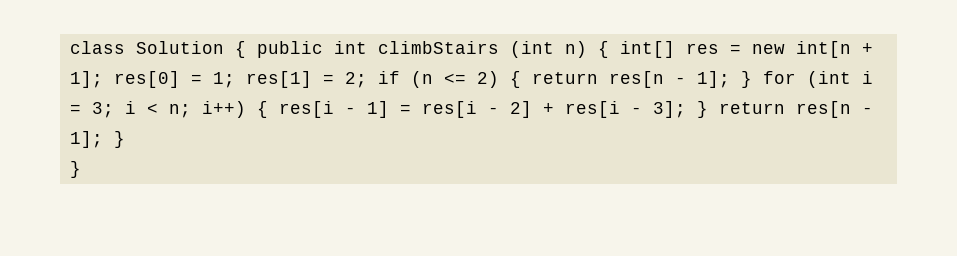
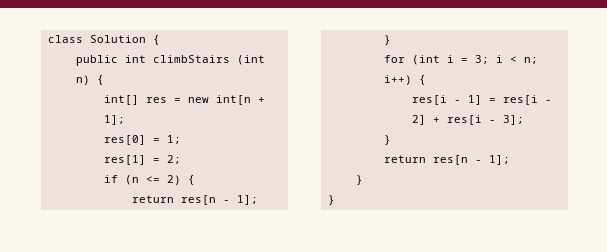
- class Solution { public int climbStairs (int n) { int[] res = new int[n + 1]; res[0] = 1; res[1] = 2; if (n <= 2) { return res[n - 1]; } for (int i = 3; i < n; i++) { res[i - 1] = res[i - 2] + res[i - 3]; } return res[n - 1]; }
+ class Solution {
+ public int climbStairs (int n) {
+ int[] res = new int[n + 1];
+ res[0] = 1;
+ res[1] = 2;
+ if (n <= 2) {
+ return res[n - 1];
+ }
+ for (int i = 3; i < n; i++) {
+ res[i - 1] = res[i - 2] + res[i - 3];
+ }
+ return res[n - 1];
+ }

